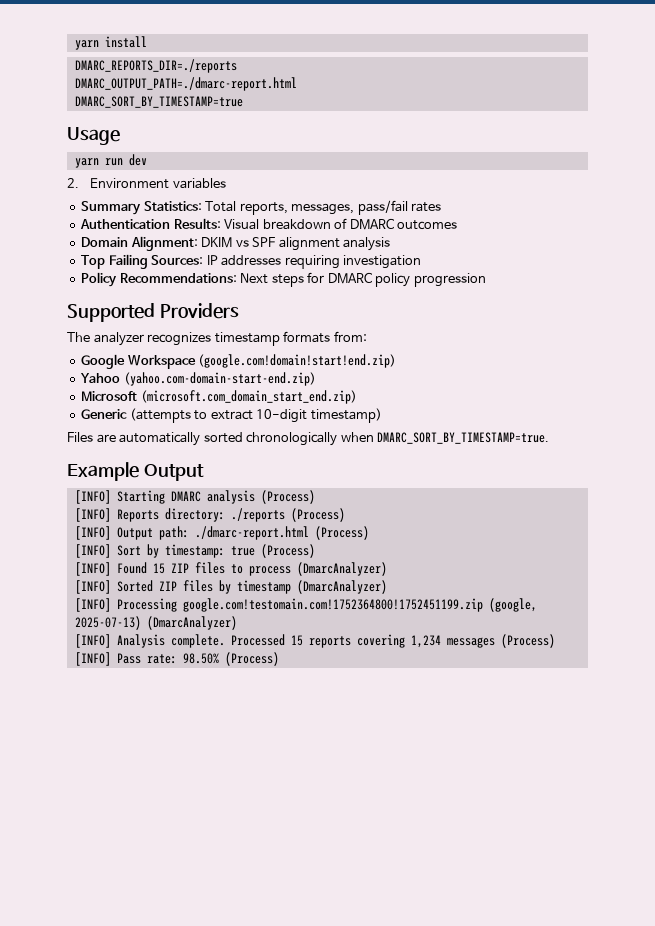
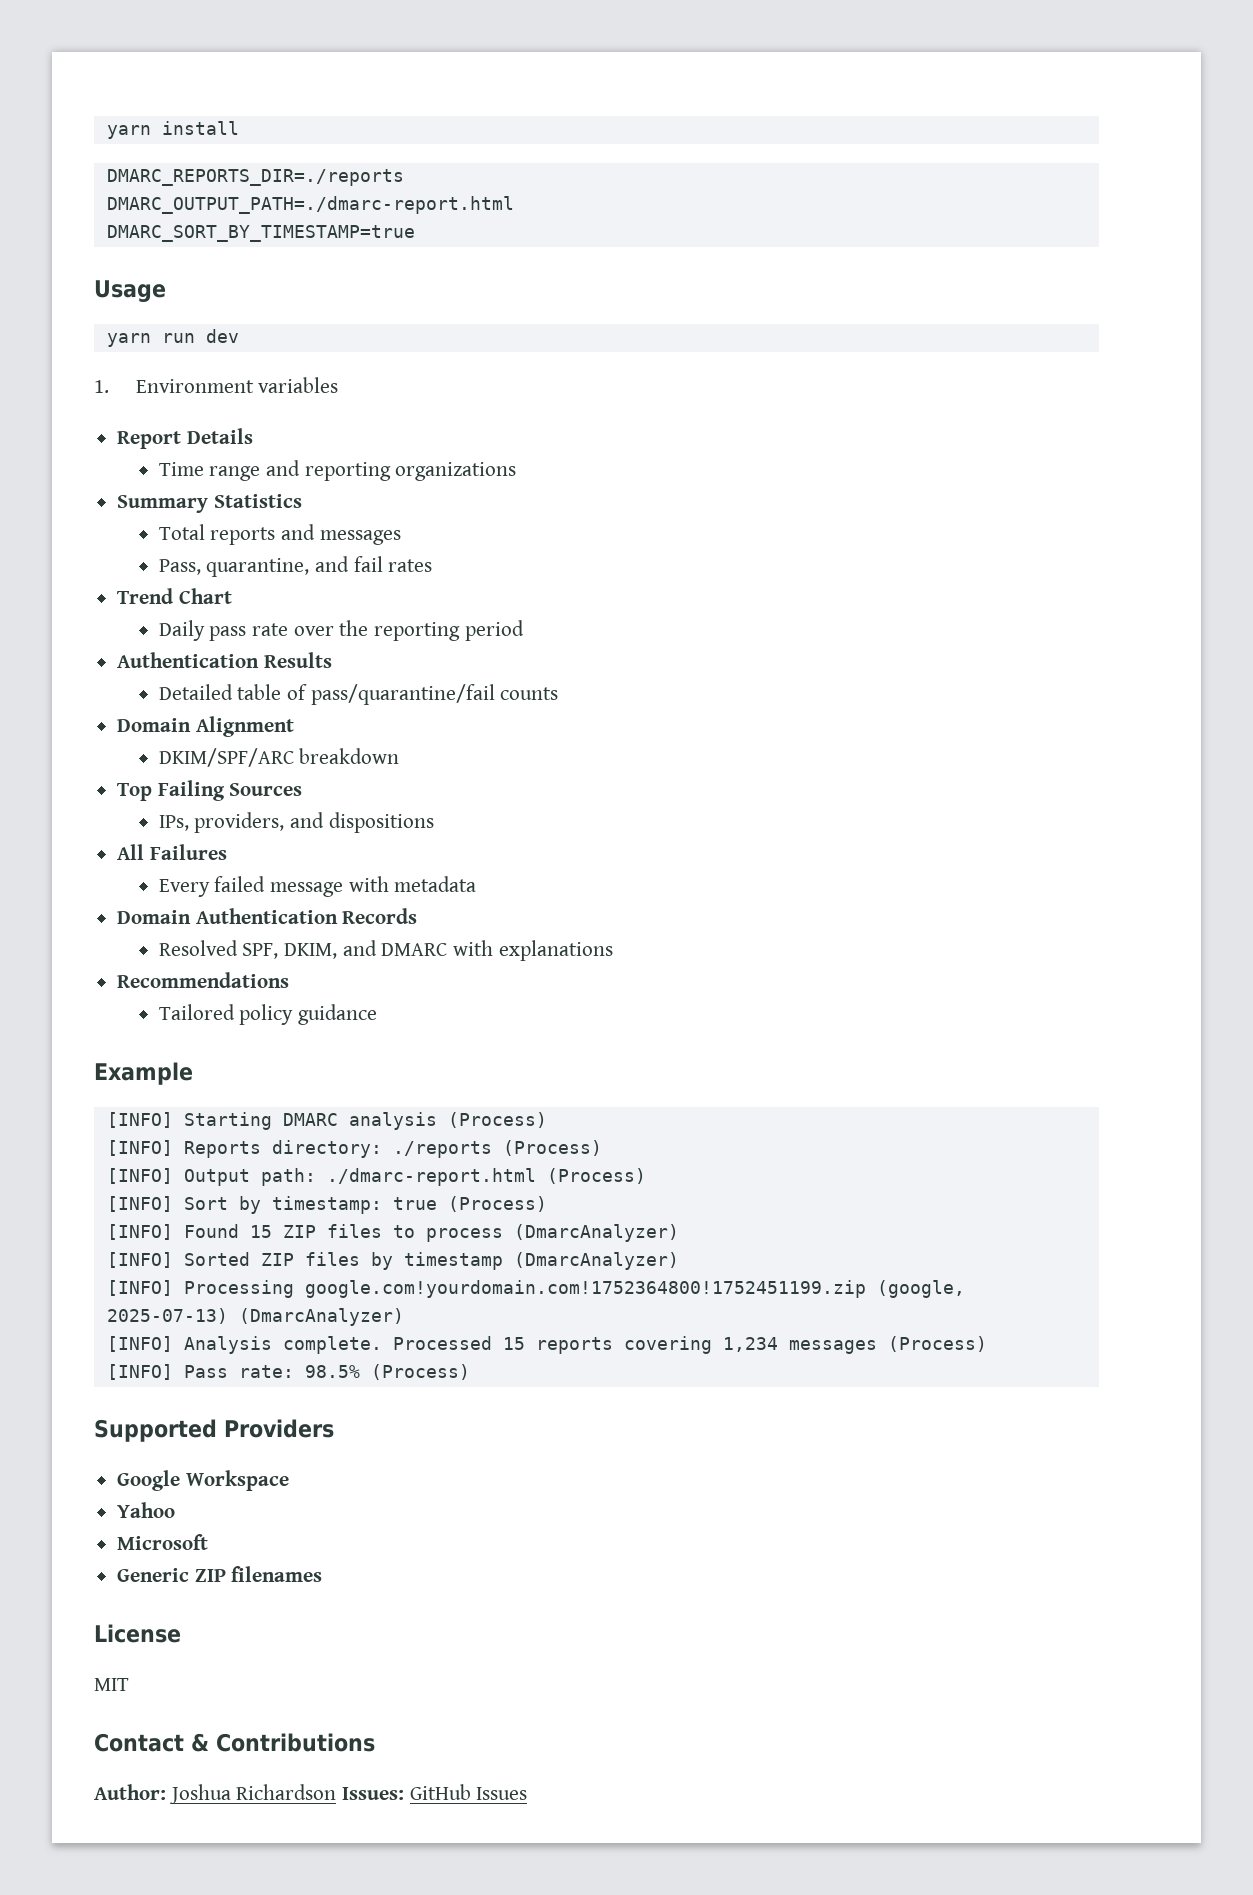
- 2. Environment variables
+ 1. Environment variables
- Summary Statistics: Total reports, messages, pass/fail rates
- Authentication Results: Visual breakdown of DMARC outcomes
- Domain Alignment: DKIM vs SPF alignment analysis
- Top Failing Sources: IP addresses requiring investigation
- Policy Recommendations: Next steps for DMARC policy progression
- Supported Providers
- The analyzer recognizes timestamp formats from:
- Google Workspace (google.com!domain!start!end.zip)
- Yahoo (yahoo.com-domain-start-end.zip)
- Microsoft (microsoft.com_domain_start_end.zip)
- Generic (attempts to extract 10-digit timestamp)
- Files are automatically sorted chronologically when DMARC_SORT_BY_TIMESTAMP=true.
+ Report Details
+ Time range and reporting organizations
+ Summary Statistics
+ Total reports and messages
+ Pass, quarantine, and fail rates
+ Trend Chart
+ Daily pass rate over the reporting period
+ Authentication Results
+ Detailed table of pass/quarantine/fail counts
+ Domain Alignment
+ DKIM/SPF/ARC breakdown
+ Top Failing Sources
+ IPs, providers, and dispositions
+ All Failures
+ Every failed message with metadata
+ Domain Authentication Records
+ Resolved SPF, DKIM, and DMARC with explanations
+ Recommendations
+ Tailored policy guidance
- Example Output
+ Example
- [INFO] Processing google.com!testomain.com!1752364800!1752451199.zip (google, 2025-07-13) (DmarcAnalyzer)
+ [INFO] Processing google.com!yourdomain.com!1752364800!1752451199.zip (google, 2025-07-13) (DmarcAnalyzer)
- [INFO] Pass rate: 98.50% (Process)
+ [INFO] Pass rate: 98.5% (Process)
+ Supported Providers
+ Google Workspace
+ Yahoo
+ Microsoft
+ Generic ZIP filenames
+ License
+ MIT
+ Contact & Contributions
+ Author: Joshua Richardson Issues: GitHub Issues

